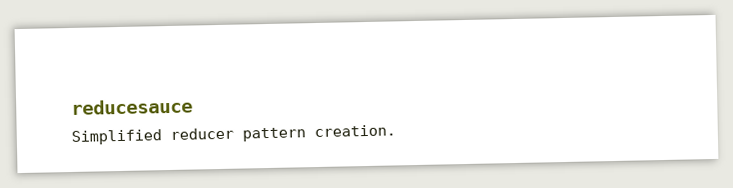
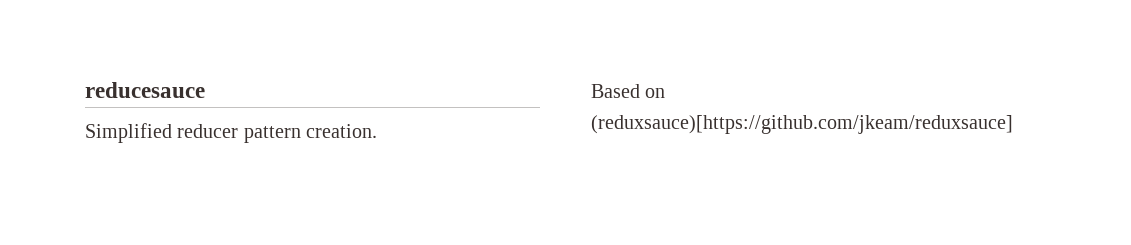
+ Based on (reduxsauce)[https://github.com/jkeam/reduxsauce]

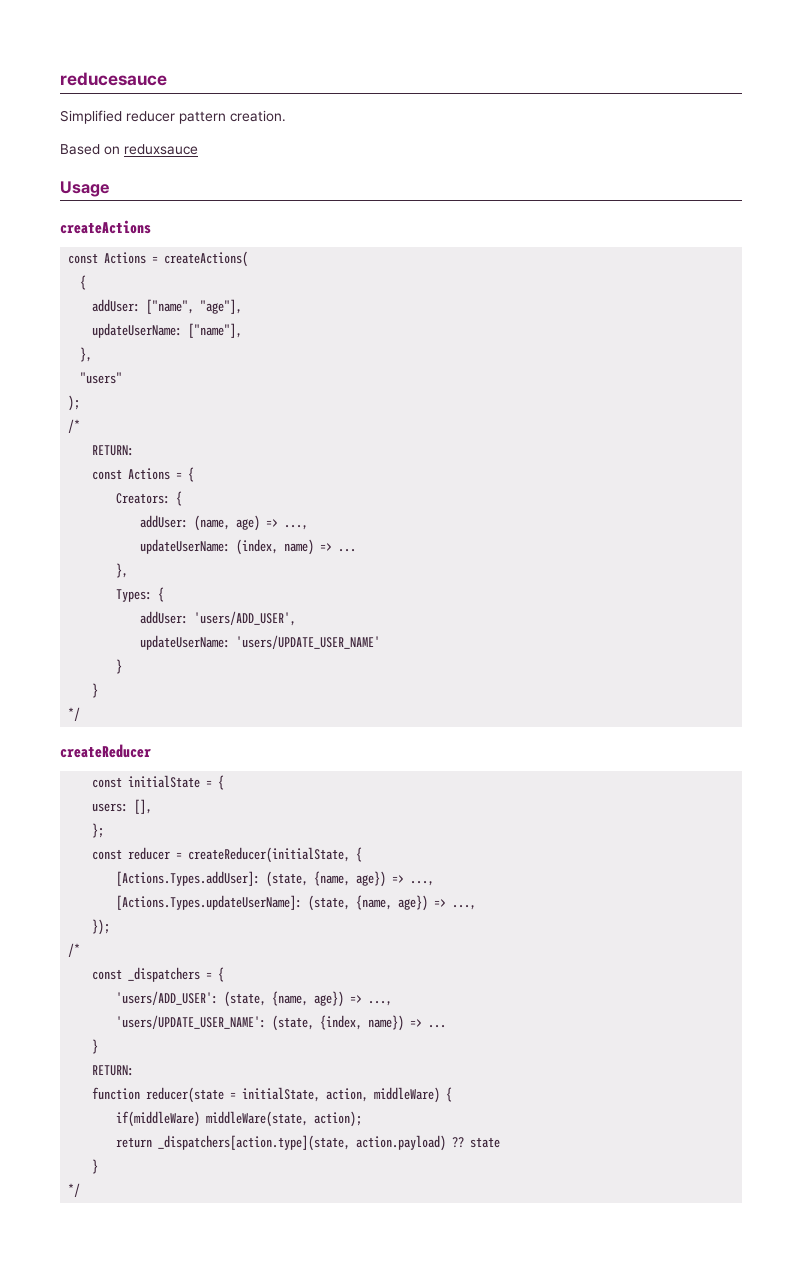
- Based on (reduxsauce)[https://github.com/jkeam/reduxsauce]
+ Based on reduxsauce
+ Usage
+ createActions
+ const Actions = createActions(
+ {
+ addUser: ["name", "age"],
+ updateUserName: ["name"],
+ },
+ "users"
+ );
+ /*
+ RETURN:
+ const Actions = {
+ Creators: {
+ addUser: (name, age) => ...,
+ updateUserName: (index, name) => ...
+ },
+ Types: {
+ addUser: 'users/ADD_USER',
+ updateUserName: 'users/UPDATE_USER_NAME'
+ }
+ }
+ */
+ createReducer
+ const initialState = {
+ users: [],
+ };
+ const reducer = createReducer(initialState, {
+ [Actions.Types.addUser]: (state, {name, age}) => ...,
+ [Actions.Types.updateUserName]: (state, {name, age}) => ...,
+ });
+ /*
+ const _dispatchers = {
+ 'users/ADD_USER': (state, {name, age}) => ...,
+ 'users/UPDATE_USER_NAME': (state, {index, name}) => ...
+ }
+ RETURN:
+ function reducer(state = initialState, action, middleWare) {
+ if(middleWare) middleWare(state, action);
+ return _dispatchers[action.type](state, action.payload) ?? state
+ }
+ */

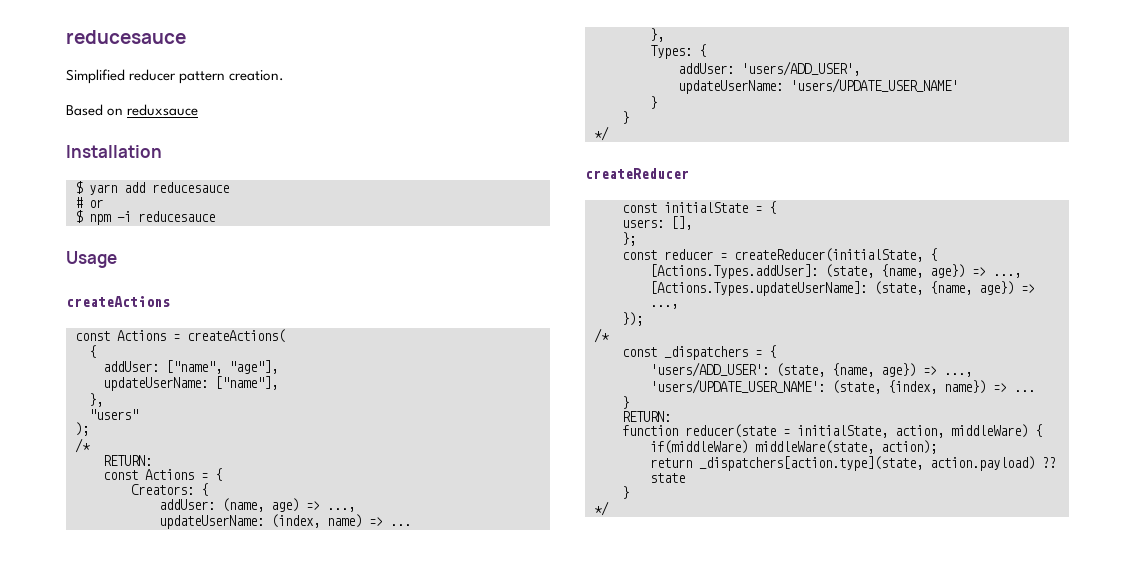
+ Installation
+ $ yarn add reducesauce
+ # or
+ $ npm -i reducesauce

